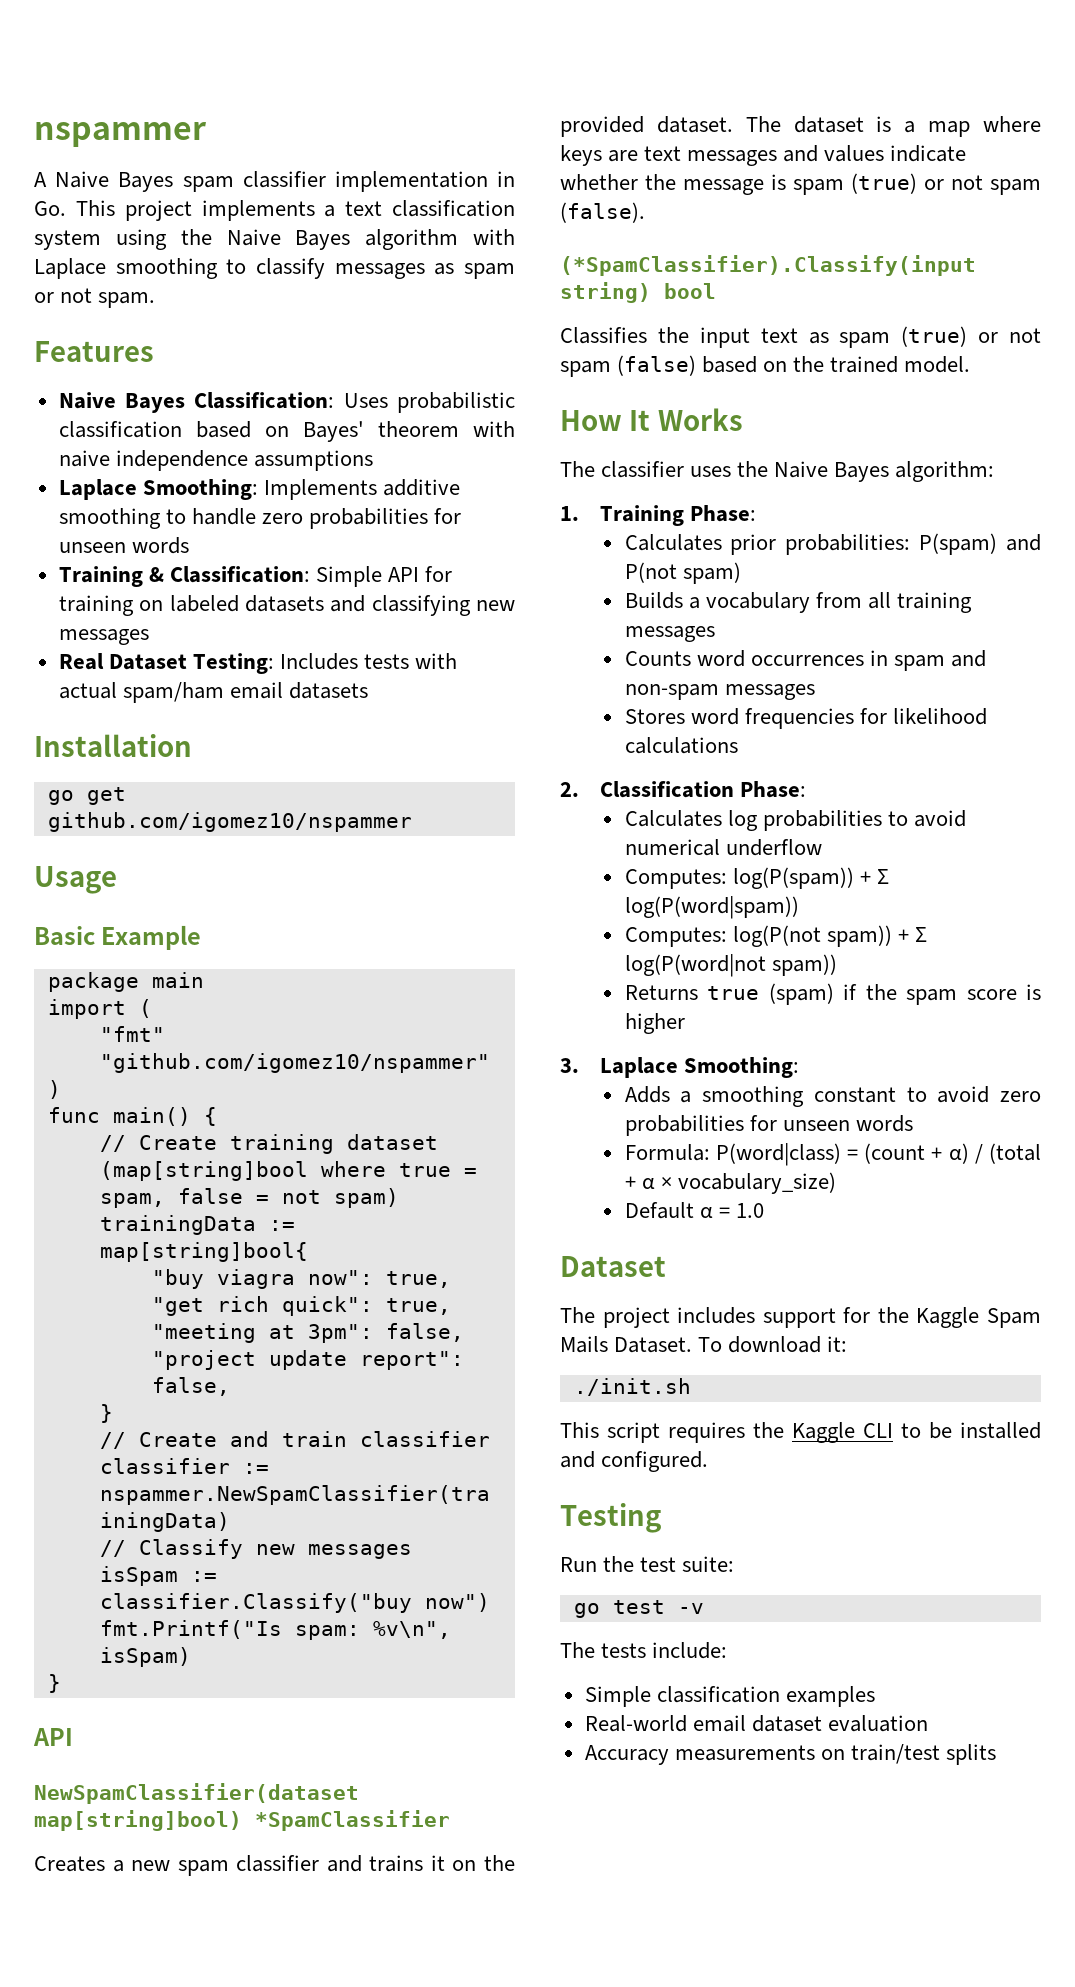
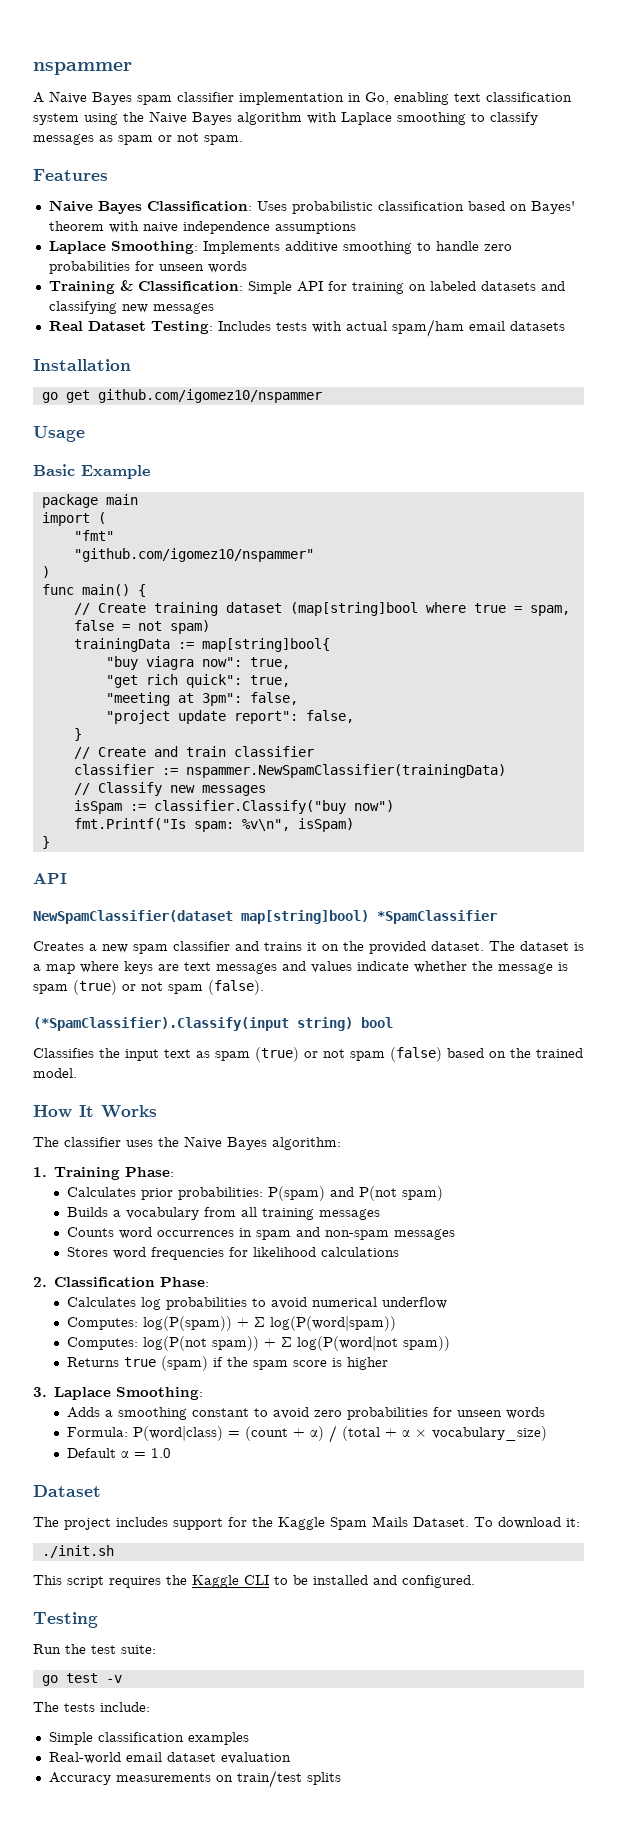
- A Naive Bayes spam classifier implementation in Go. This project implements a text classification system using the Naive Bayes algorithm with Laplace smoothing to classify messages as spam or not spam.
+ A Naive Bayes spam classifier implementation in Go, enabling text classification system using the Naive Bayes algorithm with Laplace smoothing to classify messages as spam or not spam.

